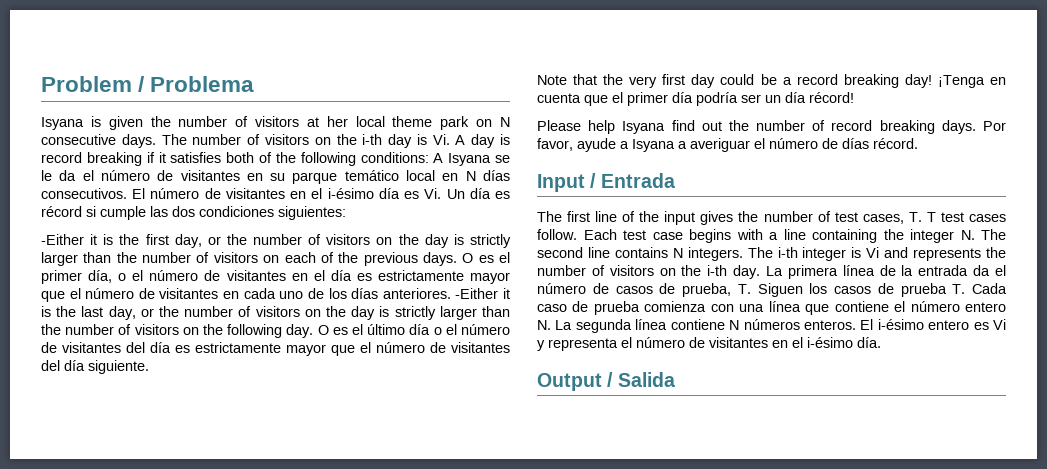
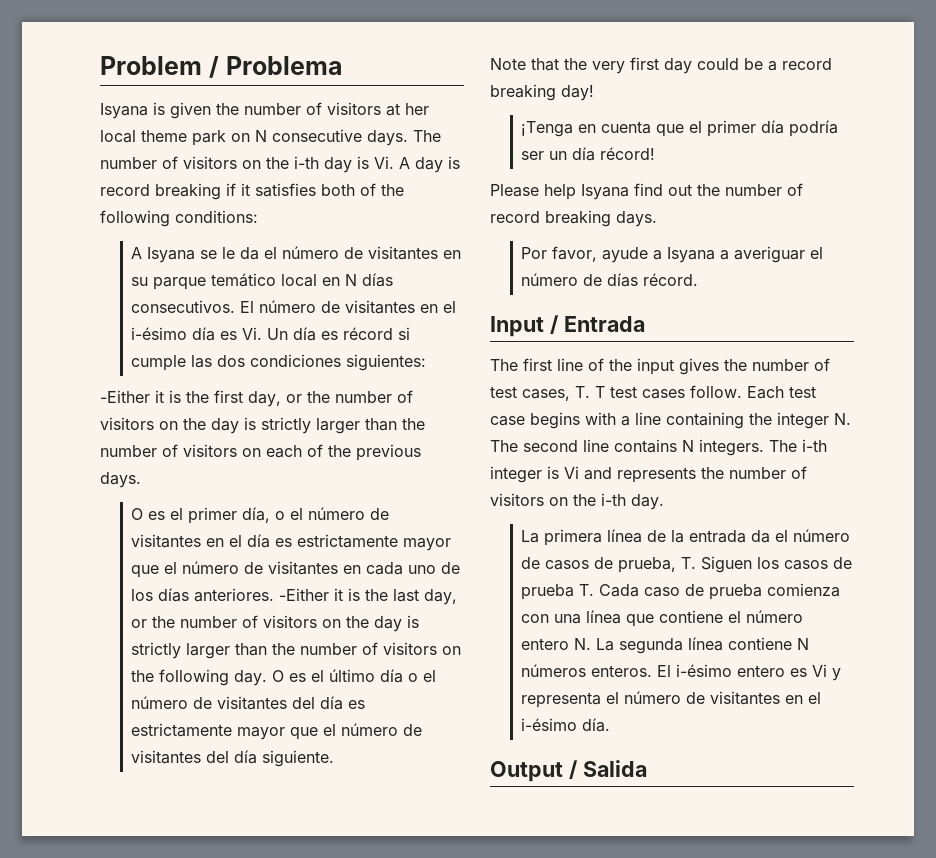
- The number of visitors on the i-th day is Vi. A day is record breaking if it satisfies both of the following conditions: A Isyana se le da el número de visitantes en su parque temático local en N días consecutivos.
+ The number of visitors on the i-th day is Vi. A day is record breaking if it satisfies both of the following conditions:
+ A Isyana se le da el número de visitantes en su parque temático local en N días consecutivos.
- -Either it is the first day, or the number of visitors on the day is strictly larger than the number of visitors on each of the previous days. O es el primer día, o el número de visitantes en el día es estrictamente mayor que el número de visitantes en cada uno de los días anteriores.
+ -Either it is the first day, or the number of visitors on the day is strictly larger than the number of visitors on each of the previous days.
+ O es el primer día, o el número de visitantes en el día es estrictamente mayor que el número de visitantes en cada uno de los días anteriores.
- Note that the very first day could be a record breaking day! ¡Tenga en cuenta que el primer día podría ser un día récord!
+ Note that the very first day could be a record breaking day!
+ ¡Tenga en cuenta que el primer día podría ser un día récord!
- Please help Isyana find out the number of record breaking days. Por favor, ayude a Isyana a averiguar el número de días récord.
+ Please help Isyana find out the number of record breaking days.
+ Por favor, ayude a Isyana a averiguar el número de días récord.
- The i-th integer is Vi and represents the number of visitors on the i-th day. La primera línea de la entrada da el número de casos de prueba, T. Siguen los casos de prueba T. Cada caso de prueba comienza con una línea que contiene el número entero N. La segunda línea contiene N números enteros.
+ The i-th integer is Vi and represents the number of visitors on the i-th day.
+ La primera línea de la entrada da el número de casos de prueba, T. Siguen los casos de prueba T. Cada caso de prueba comienza con una línea que contiene el número entero N. La segunda línea contiene N números enteros.

